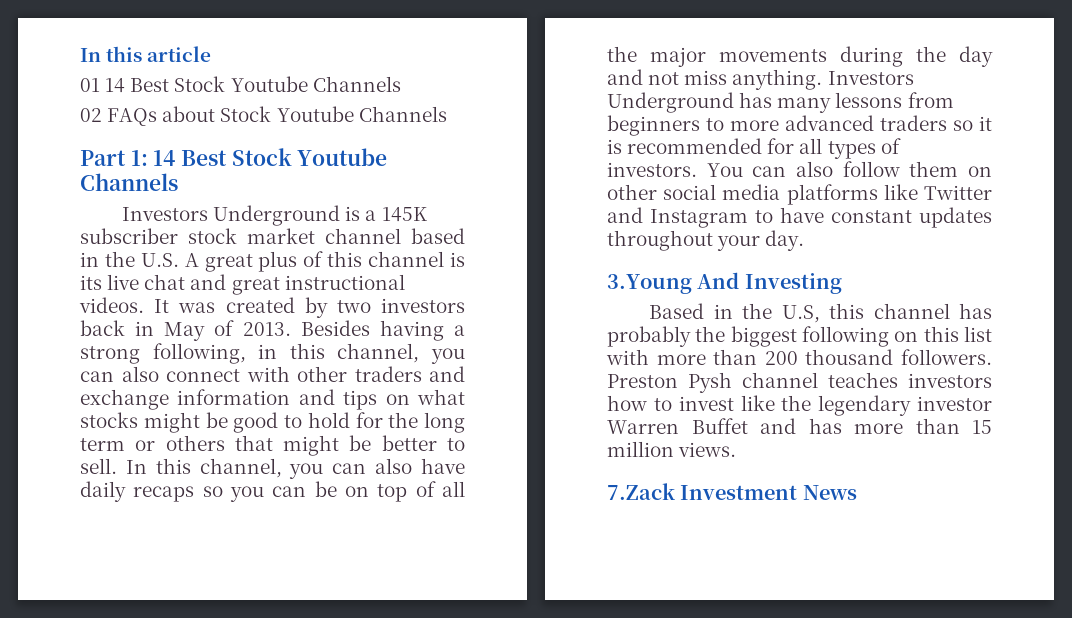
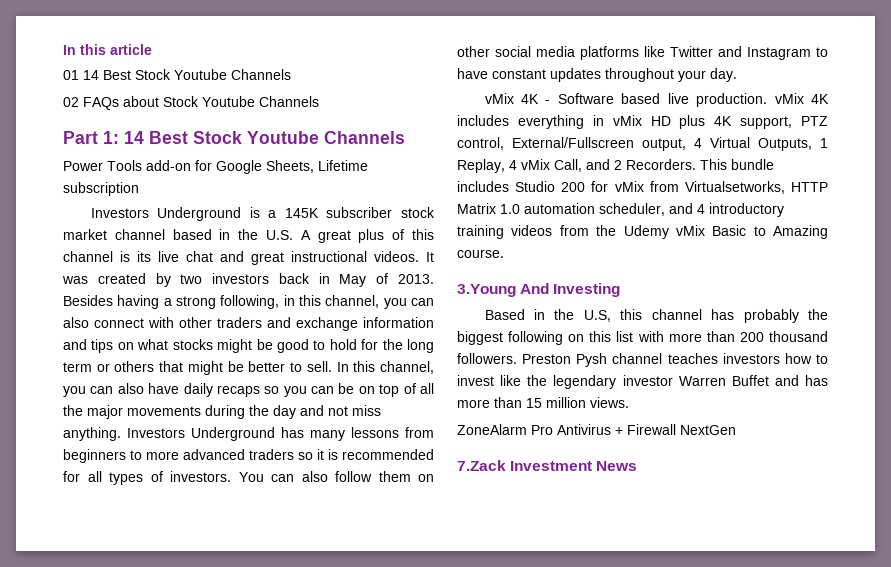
+ Power Tools add-on for Google Sheets, Lifetime subscription
+ vMix 4K - Software based live production. vMix 4K includes everything in vMix HD plus 4K support, PTZ control, External/Fullscreen output, 4 Virtual Outputs, 1 Replay, 4 vMix Call, and 2 Recorders. This bundle includes Studio 200 for vMix from Virtualsetworks, HTTP Matrix 1.0 automation scheduler, and 4 introductory training videos from the Udemy vMix Basic to Amazing course.
+ ZoneAlarm Pro Antivirus + Firewall NextGen

